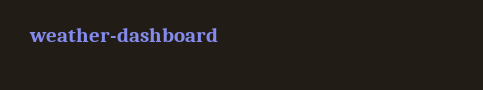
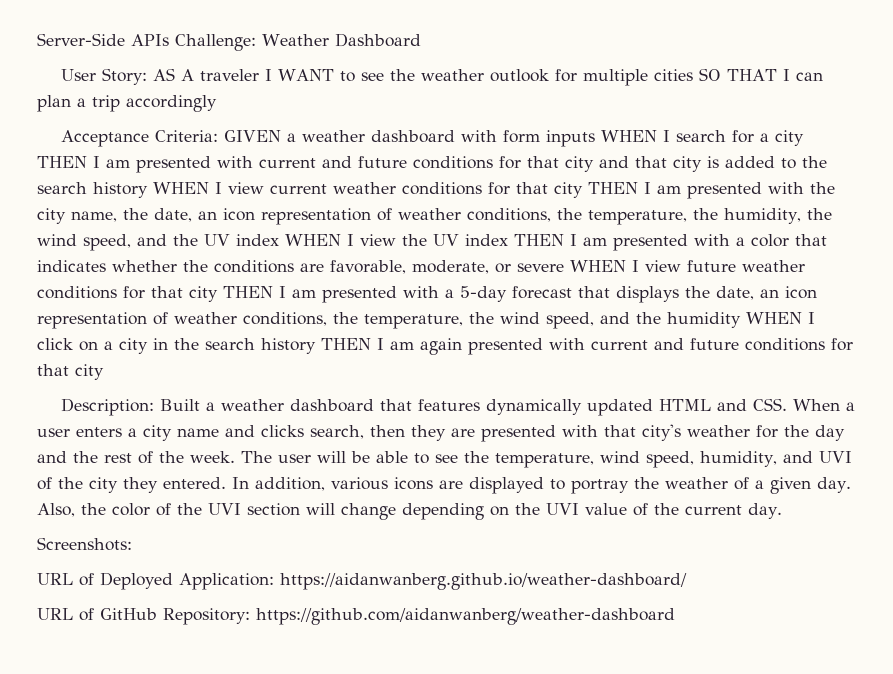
- weather-dashboard
+ Server-Side APIs Challenge: Weather Dashboard
+ User Story: AS A traveler I WANT to see the weather outlook for multiple cities SO THAT I can plan a trip accordingly
+ Acceptance Criteria: GIVEN a weather dashboard with form inputs WHEN I search for a city THEN I am presented with current and future conditions for that city and that city is added to the search history WHEN I view current weather conditions for that city THEN I am presented with the city name, the date, an icon representation of weather conditions, the temperature, the humidity, the wind speed, and the UV index WHEN I view the UV index THEN I am presented with a color that indicates whether the conditions are favorable, moderate, or severe WHEN I view future weather conditions for that city THEN I am presented with a 5-day forecast that displays the date, an icon representation of weather conditions, the temperature, the wind speed, and the humidity WHEN I click on a city in the search history THEN I am again presented with current and future conditions for that city
+ Description: Built a weather dashboard that features dynamically updated HTML and CSS. When a user enters a city name and clicks search, then they are presented with that city's weather for the day and the rest of the week. The user will be able to see the temperature, wind speed, humidity, and UVI of the city they entered. In addition, various icons are displayed to portray the weather of a given day. Also, the color of the UVI section will change depending on the UVI value of the current day.
+ Screenshots:
+ URL of Deployed Application: https://aidanwanberg.github.io/weather-dashboard/
+ URL of GitHub Repository: https://github.com/aidanwanberg/weather-dashboard

